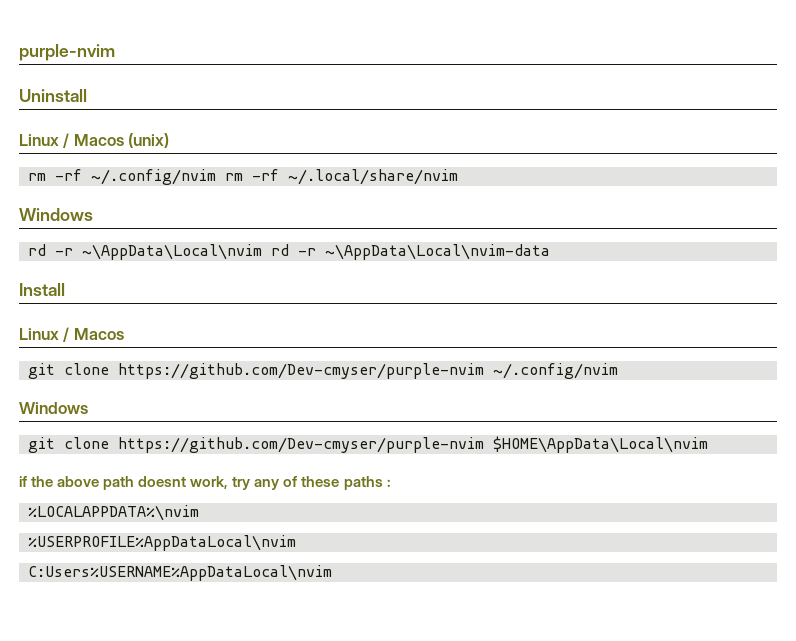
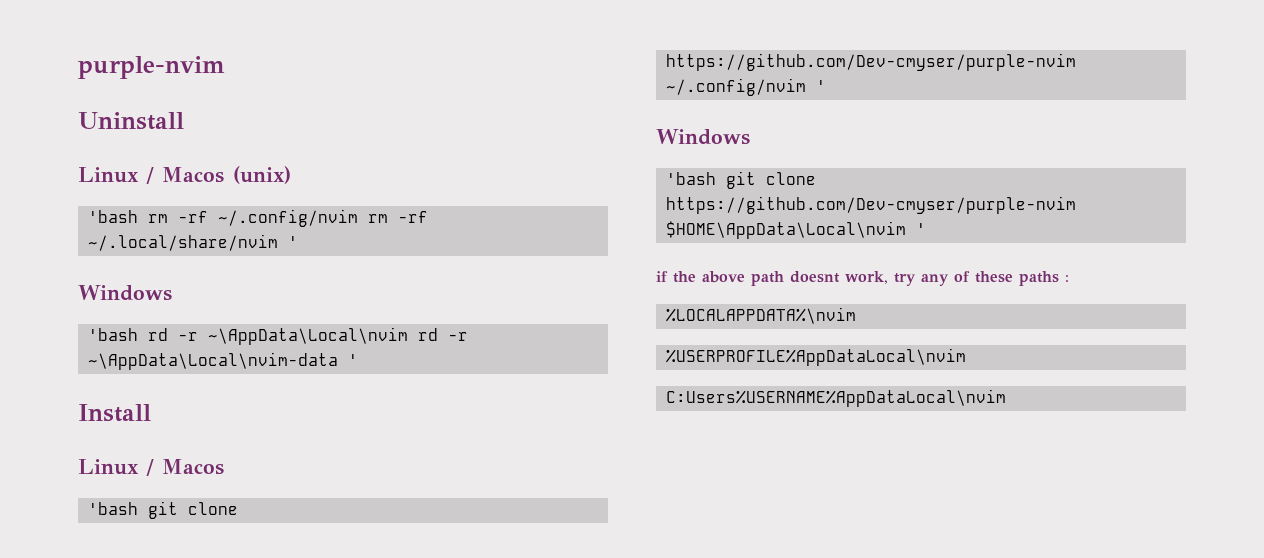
- rm -rf ~/.config/nvim rm -rf ~/.local/share/nvim
+ 'bash rm -rf ~/.config/nvim rm -rf ~/.local/share/nvim '
  Windows
- rd -r ~\AppData\Local\nvim rd -r ~\AppData\Local\nvim-data
+ 'bash rd -r ~\AppData\Local\nvim rd -r ~\AppData\Local\nvim-data '
- git clone https://github.com/Dev-cmyser/purple-nvim ~/.config/nvim
+ 'bash git clone https://github.com/Dev-cmyser/purple-nvim ~/.config/nvim '
  Windows
- git clone https://github.com/Dev-cmyser/purple-nvim $HOME\AppData\Local\nvim
+ 'bash git clone https://github.com/Dev-cmyser/purple-nvim $HOME\AppData\Local\nvim '

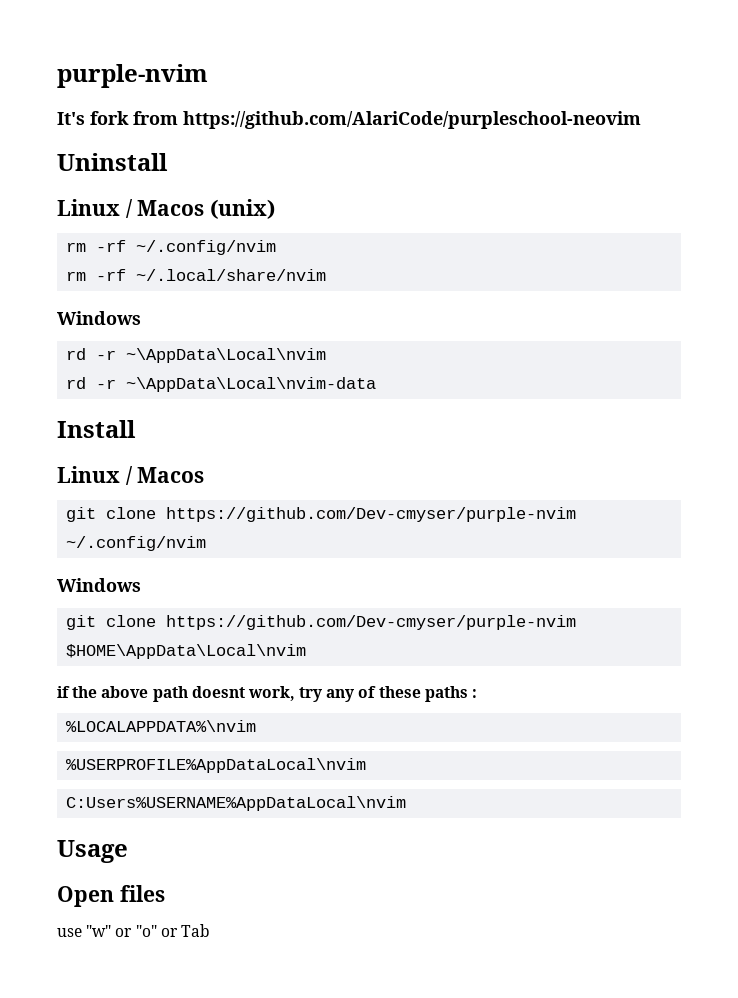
+ It's fork from https://github.com/AlariCode/purpleschool-neovim
- 'bash rm -rf ~/.config/nvim rm -rf ~/.local/share/nvim '
+ rm -rf ~/.config/nvim
+ rm -rf ~/.local/share/nvim
  Windows
- 'bash rd -r ~\AppData\Local\nvim rd -r ~\AppData\Local\nvim-data '
+ rd -r ~\AppData\Local\nvim
+ rd -r ~\AppData\Local\nvim-data
- 'bash git clone https://github.com/Dev-cmyser/purple-nvim ~/.config/nvim '
+ git clone https://github.com/Dev-cmyser/purple-nvim ~/.config/nvim
  Windows
- 'bash git clone https://github.com/Dev-cmyser/purple-nvim $HOME\AppData\Local\nvim '
+ git clone https://github.com/Dev-cmyser/purple-nvim $HOME\AppData\Local\nvim
+ Usage
+ Open files
+ use "w" or "o" or Tab

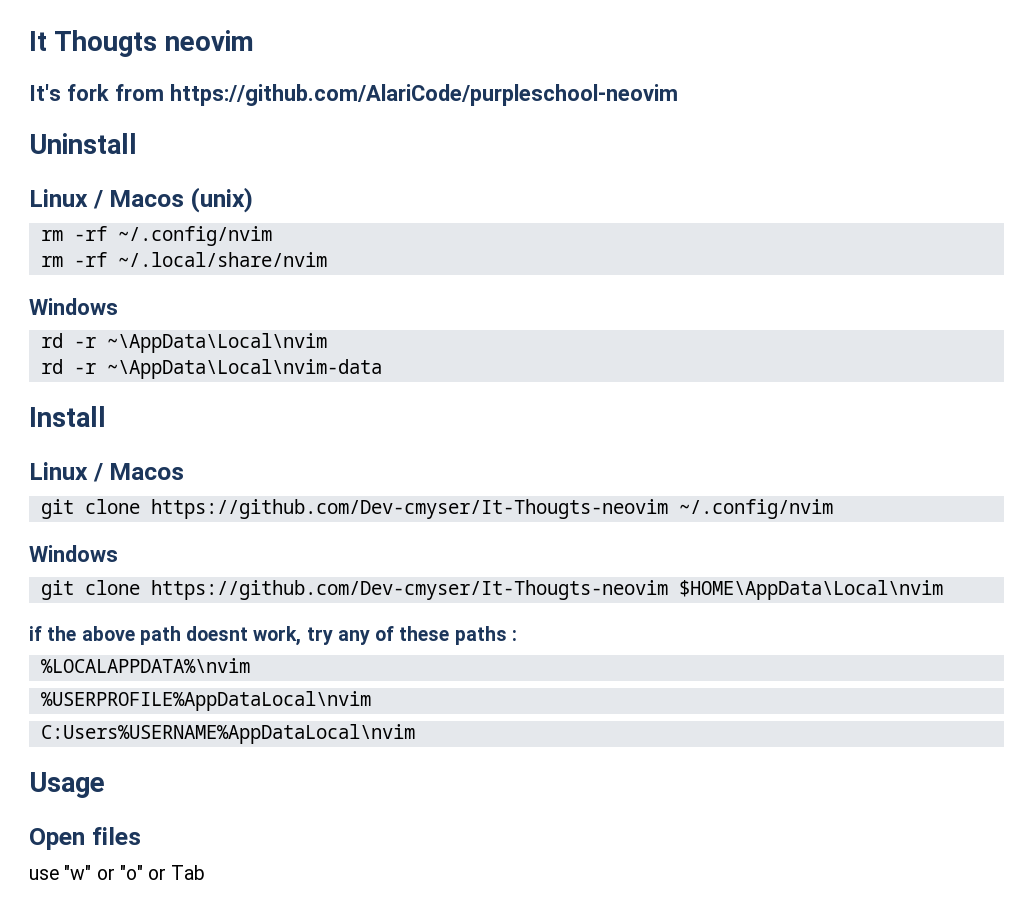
- purple-nvim
+ It Thougts neovim
- git clone https://github.com/Dev-cmyser/purple-nvim ~/.config/nvim
+ git clone https://github.com/Dev-cmyser/It-Thougts-neovim ~/.config/nvim
- git clone https://github.com/Dev-cmyser/purple-nvim $HOME\AppData\Local\nvim
+ git clone https://github.com/Dev-cmyser/It-Thougts-neovim $HOME\AppData\Local\nvim

